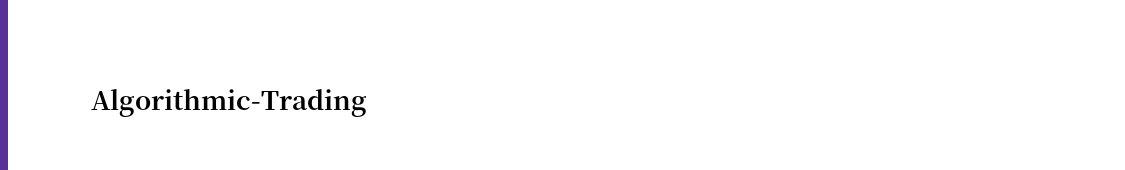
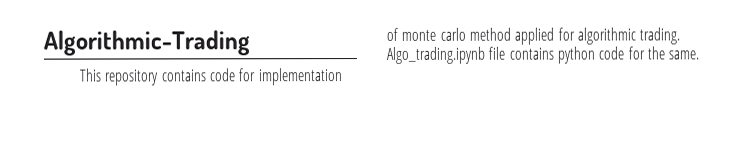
+ This repository contains code for implementation of monte carlo method applied for algorithmic trading. Algo_trading.ipynb file contains python code for the same.

